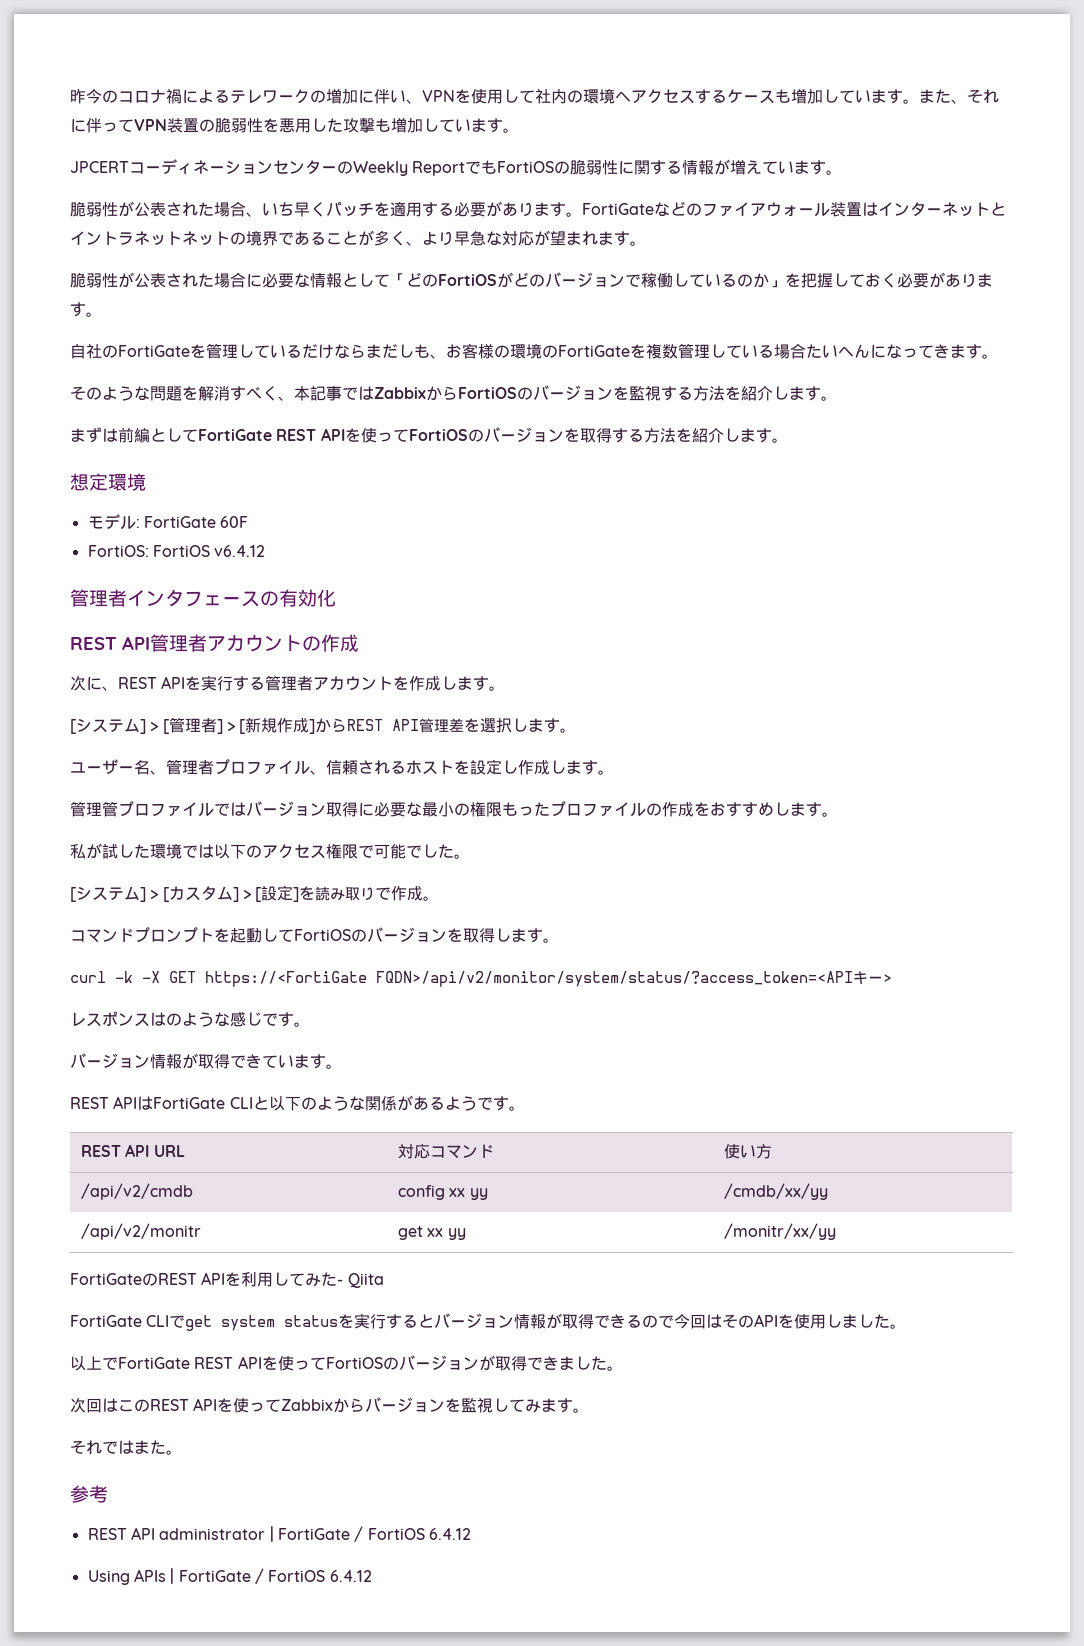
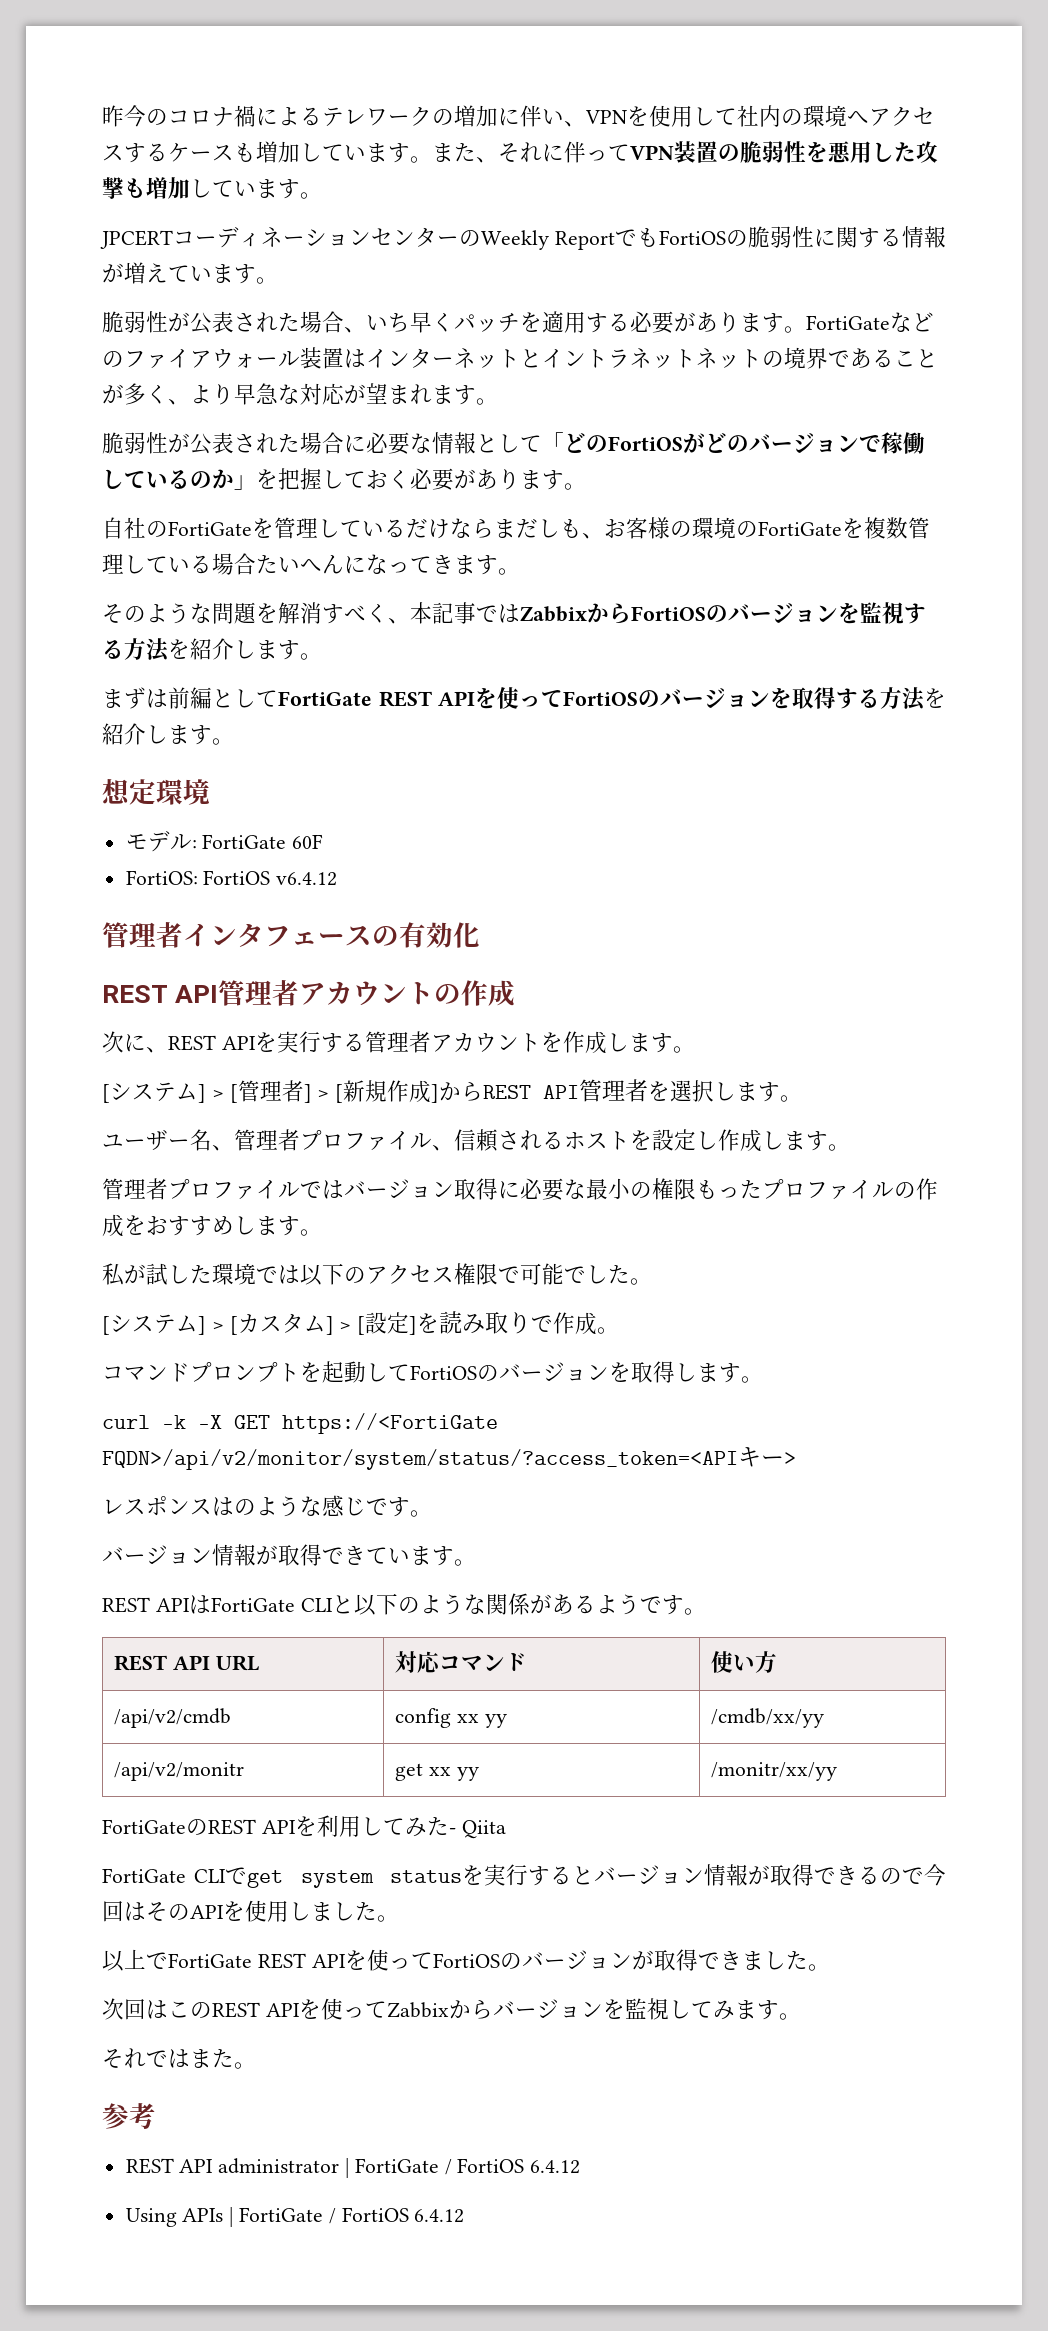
- [システム] > [管理者] > [新規作成]からREST API管理差を選択します。
+ [システム] > [管理者] > [新規作成]からREST API管理者を選択します。
- 管理管プロファイルではバージョン取得に必要な最小の権限もったプロファイルの作成をおすすめします。
+ 管理者プロファイルではバージョン取得に必要な最小の権限もったプロファイルの作成をおすすめします。

